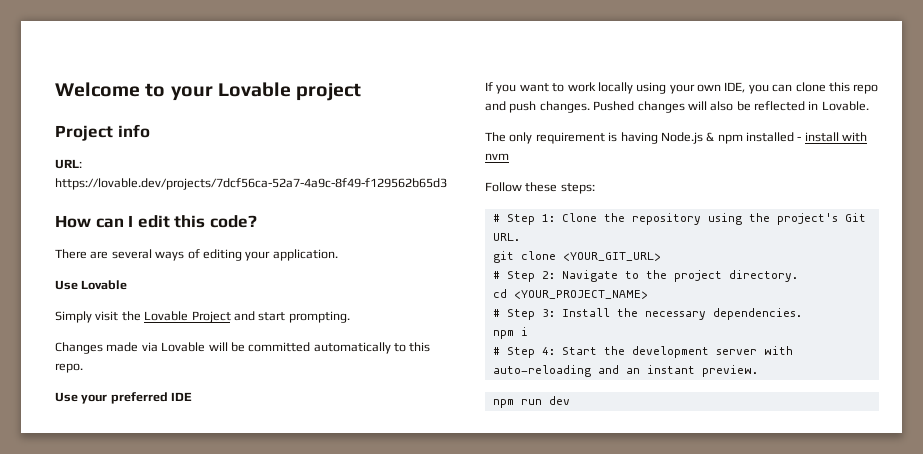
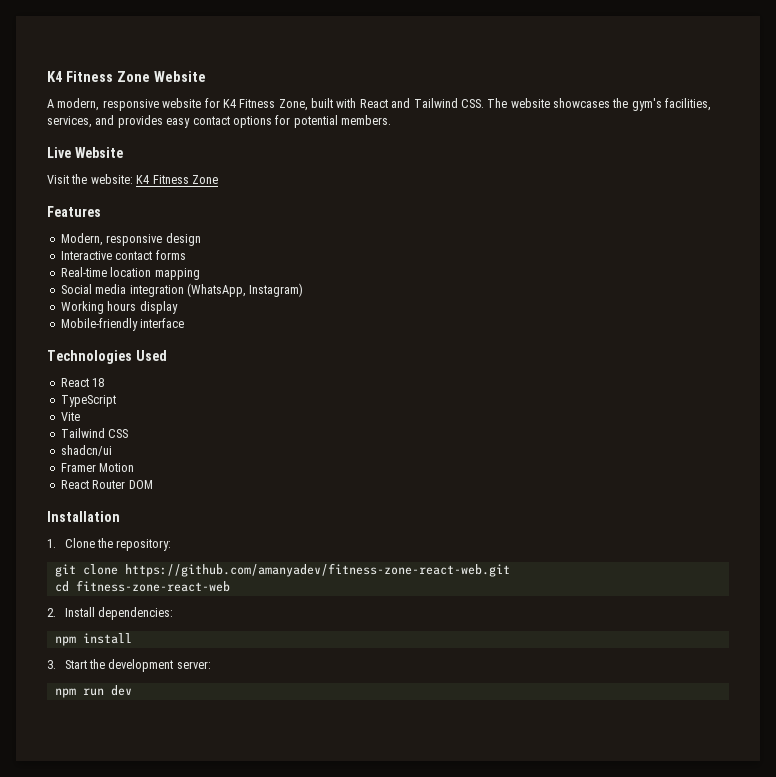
- Welcome to your Lovable project
- Project info
- URL: https://lovable.dev/projects/7dcf56ca-52a7-4a9c-8f49-f129562b65d3
- How can I edit this code?
- There are several ways of editing your application.
- Use Lovable
- Simply visit the Lovable Project and start prompting.
- Changes made via Lovable will be committed automatically to this repo.
- Use your preferred IDE
- If you want to work locally using your own IDE, you can clone this repo and push changes. Pushed changes will also be reflected in Lovable.
- The only requirement is having Node.js & npm installed - install with nvm
- Follow these steps:
- # Step 1: Clone the repository using the project's Git URL.
- git clone <YOUR_GIT_URL>
- # Step 2: Navigate to the project directory.
- cd <YOUR_PROJECT_NAME>
- # Step 3: Install the necessary dependencies.
- npm i
- # Step 4: Start the development server with auto-reloading and an instant preview.
+ K4 Fitness Zone Website
+ A modern, responsive website for K4 Fitness Zone, built with React and Tailwind CSS. The website showcases the gym's facilities, services, and provides easy contact options for potential members.
+ Live Website
+ Visit the website: K4 Fitness Zone
+ Features
+ Modern, responsive design
+ Interactive contact forms
+ Real-time location mapping
+ Social media integration (WhatsApp, Instagram)
+ Working hours display
+ Mobile-friendly interface
+ Technologies Used
+ React 18
+ TypeScript
+ Vite
+ Tailwind CSS
+ shadcn/ui
+ Framer Motion
+ React Router DOM
+ Installation
+ 1. Clone the repository:
+ git clone https://github.com/amanyadev/fitness-zone-react-web.git
+ cd fitness-zone-react-web
+ 2. Install dependencies:
+ npm install
+ 3. Start the development server:

